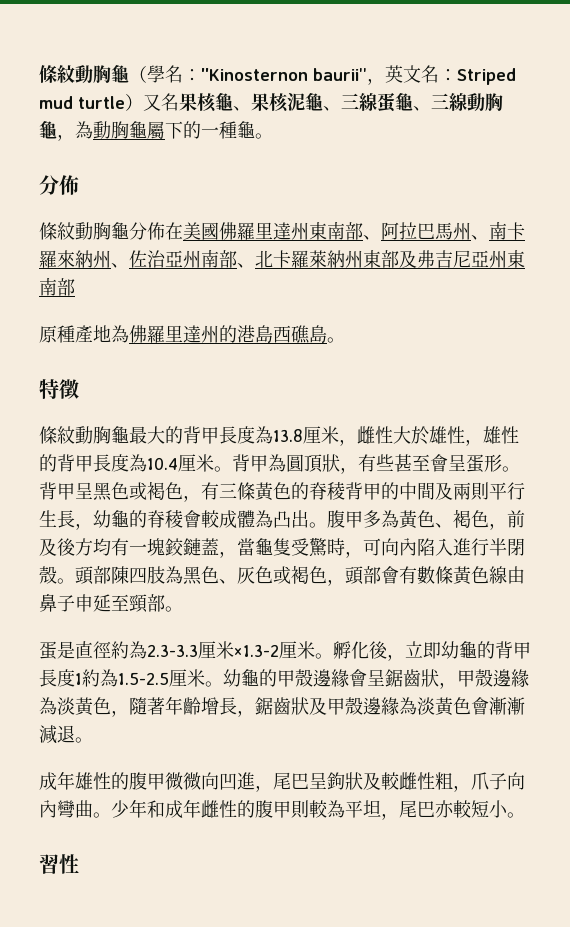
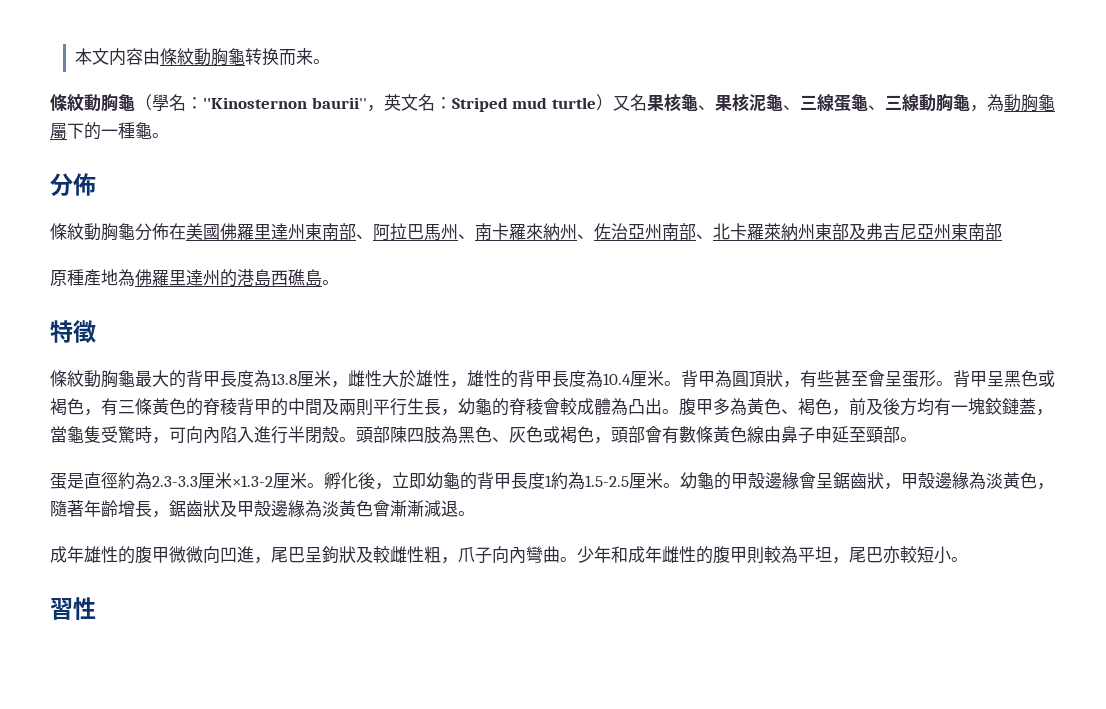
+ 本文内容由條紋動胸龜转换而来。

